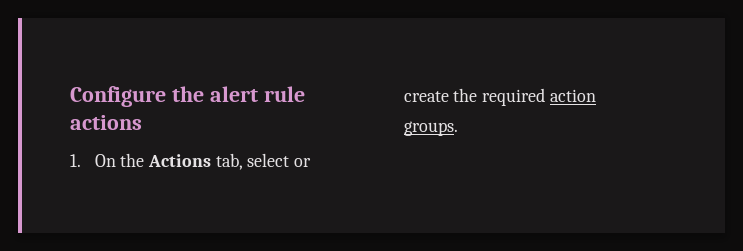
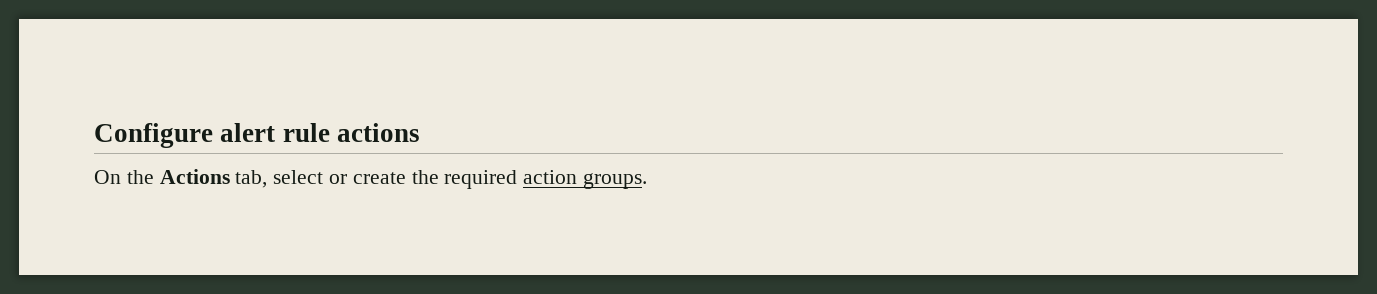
- Configure the alert rule actions
+ Configure alert rule actions
- 1. On the Actions tab, select or create the required action groups.
+ On the Actions tab, select or create the required action groups.

